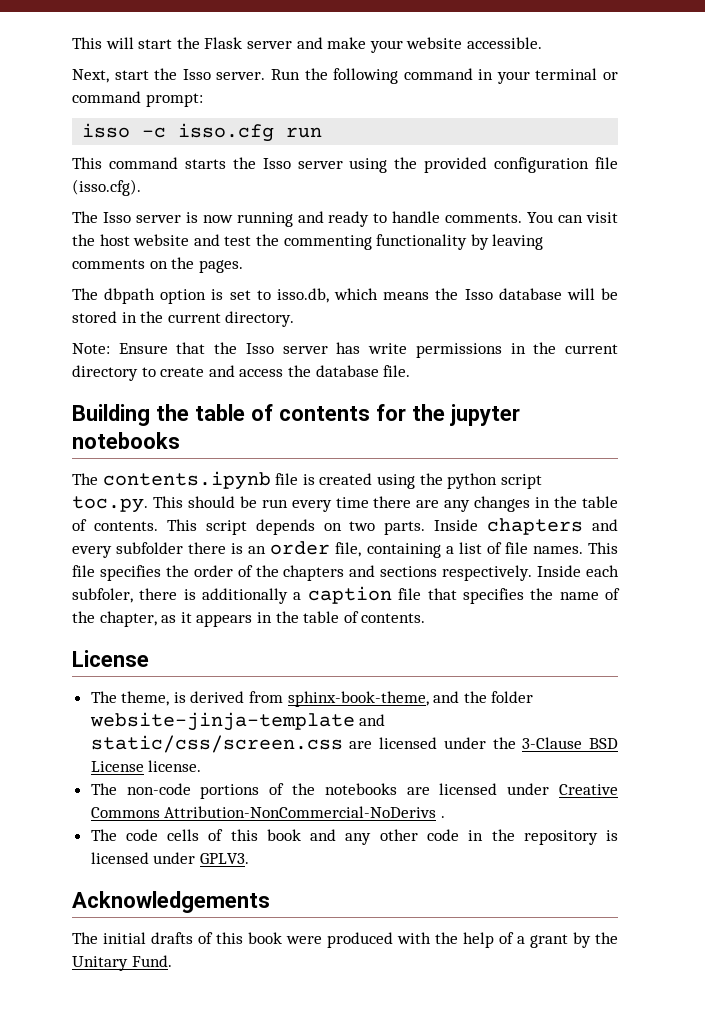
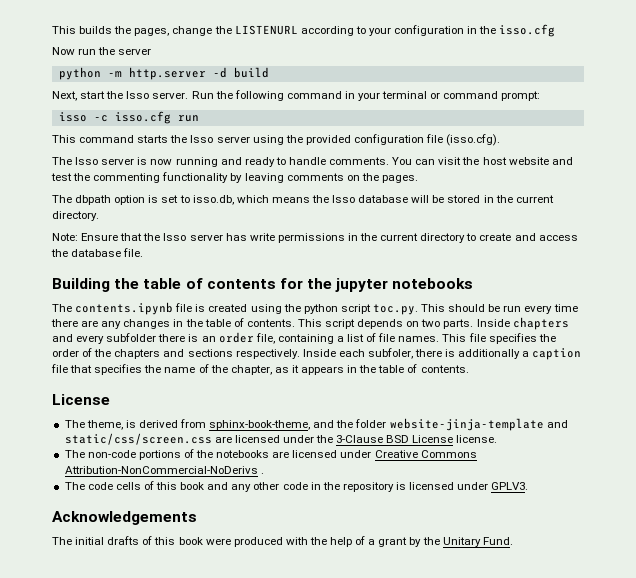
- This will start the Flask server and make your website accessible.
+ This builds the pages, change the LISTENURL according to your configuration in the isso.cfg
+ Now run the server
+ python -m http.server -d build

